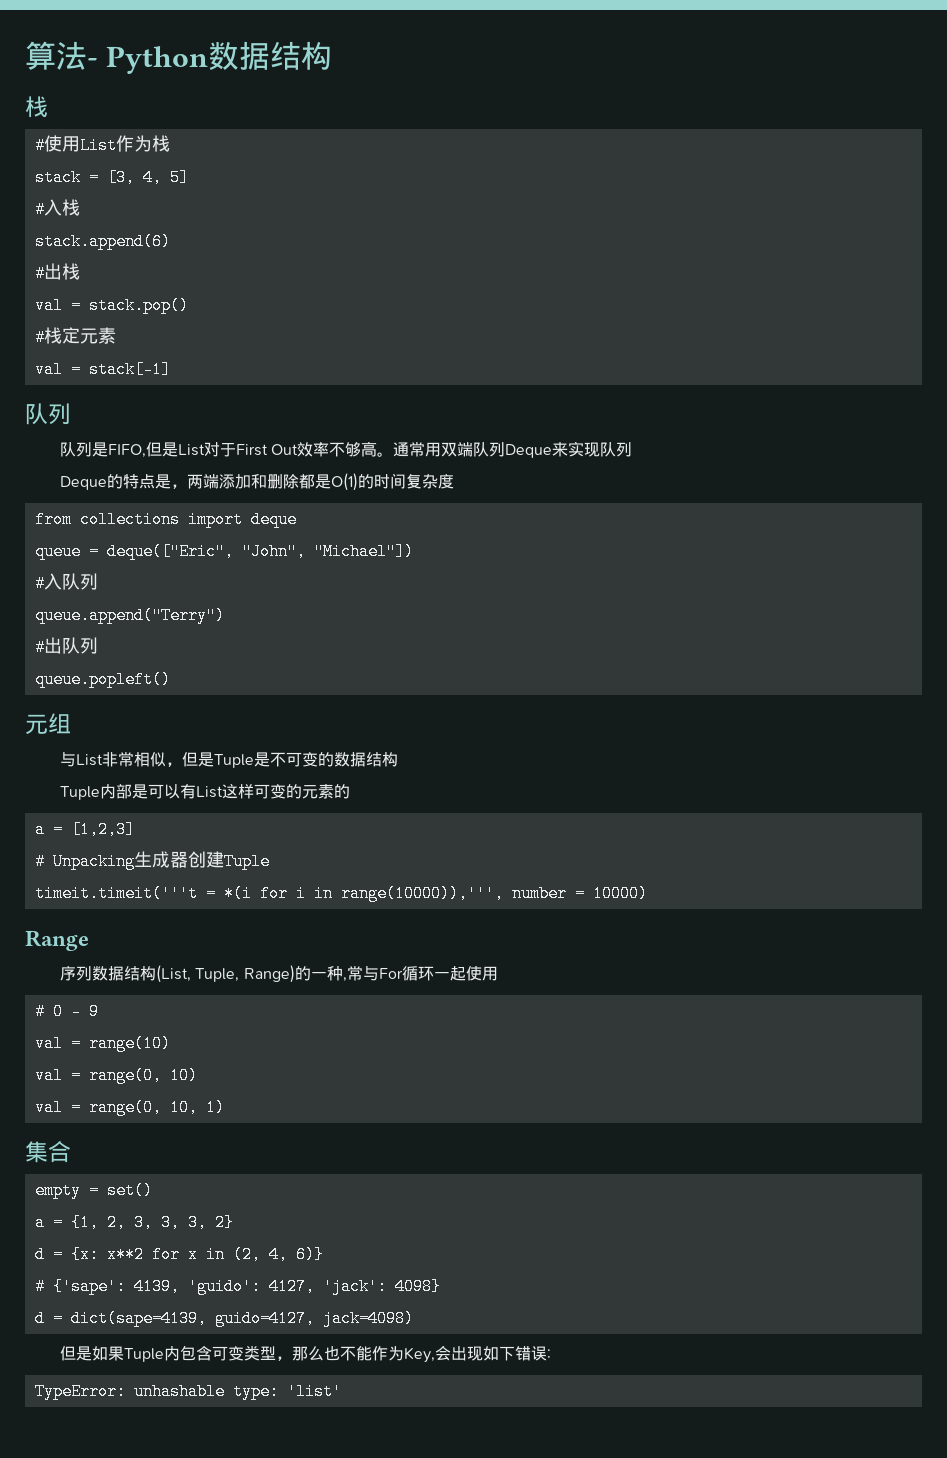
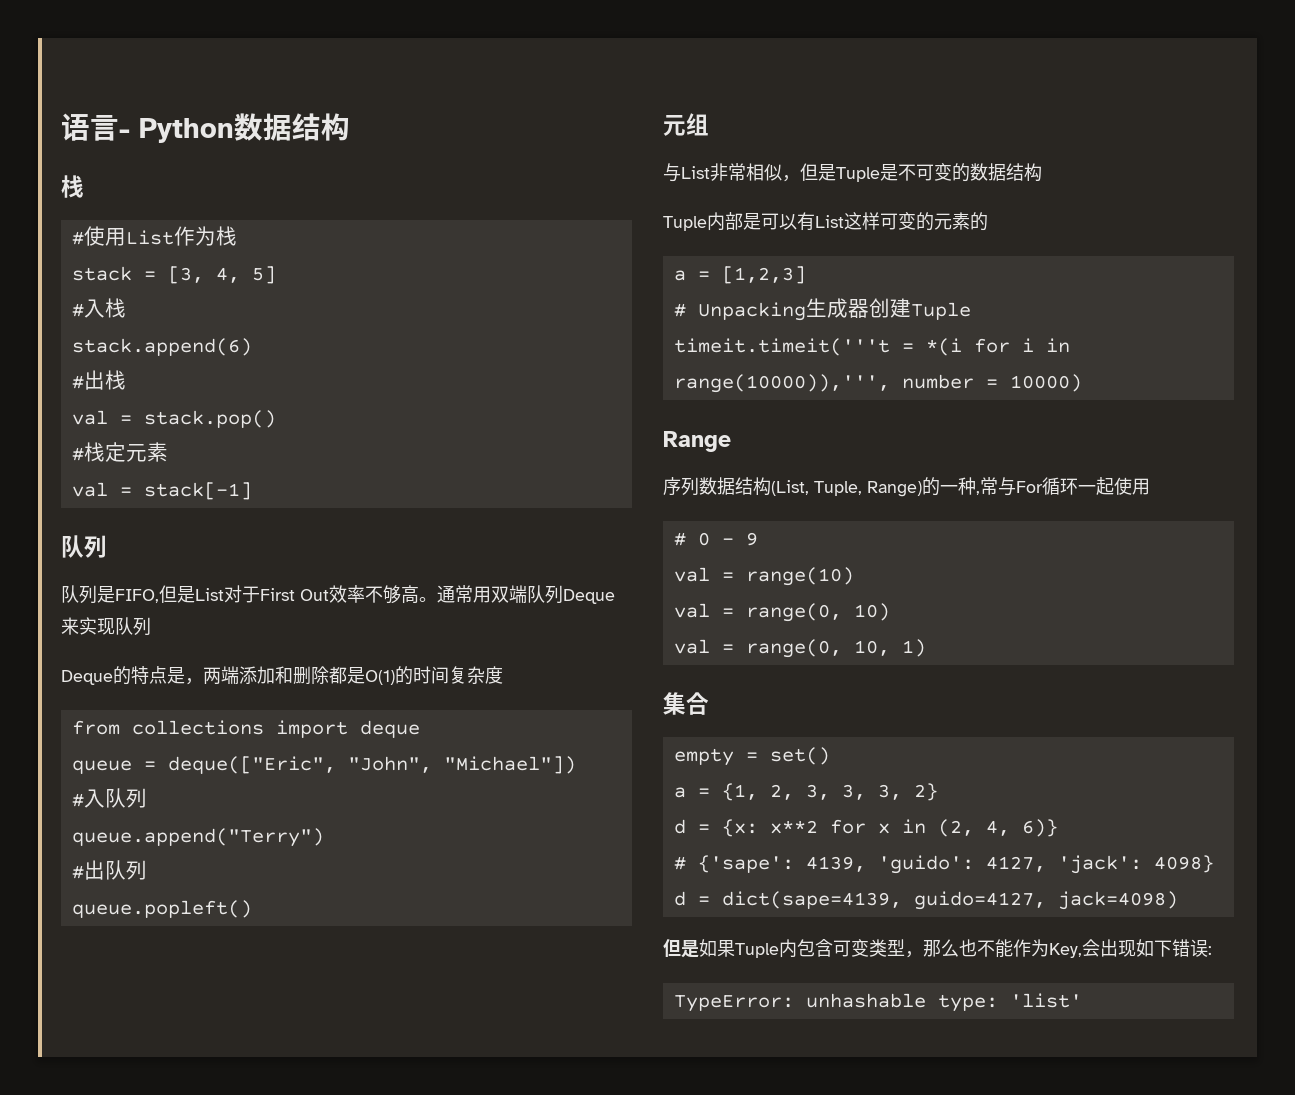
- 算法- Python数据结构
+ 语言- Python数据结构

